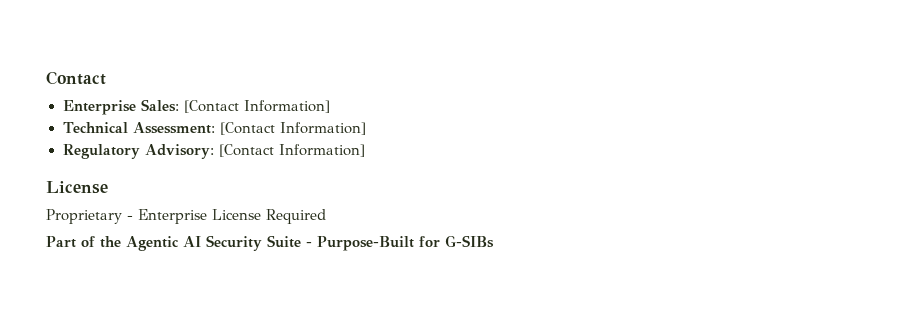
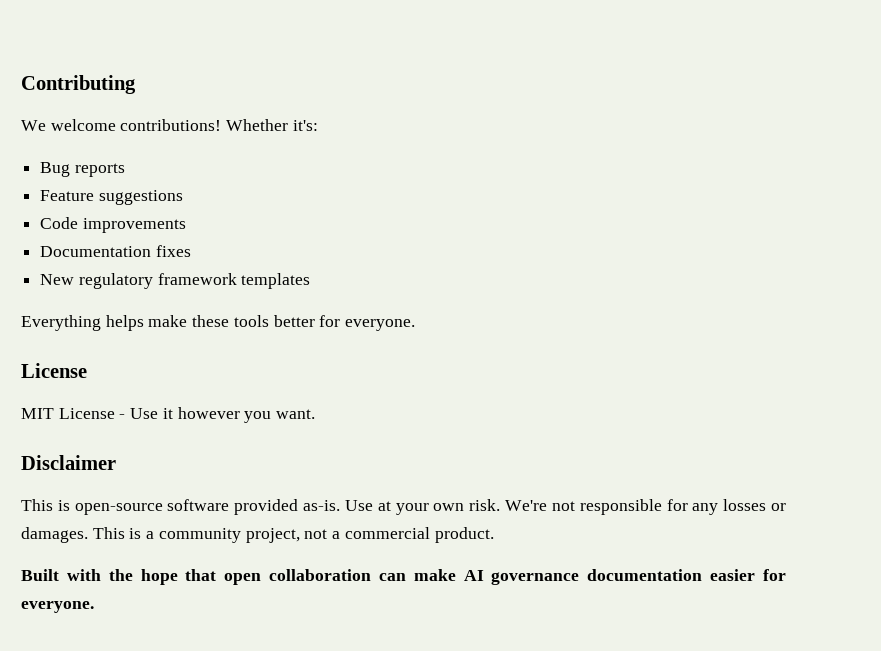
- Contact
- Enterprise Sales: [Contact Information]
- Technical Assessment: [Contact Information]
- Regulatory Advisory: [Contact Information]
+ Contributing
+ We welcome contributions! Whether it's:
+ Bug reports
+ Feature suggestions
+ Code improvements
+ Documentation fixes
+ New regulatory framework templates
+ Everything helps make these tools better for everyone.
  License
- Proprietary - Enterprise License Required
- Part of the Agentic AI Security Suite - Purpose-Built for G-SIBs
+ MIT License - Use it however you want.
+ Disclaimer
+ This is open-source software provided as-is. Use at your own risk. We're not responsible for any losses or damages. This is a community project, not a commercial product.
+ Built with the hope that open collaboration can make AI governance documentation easier for everyone.

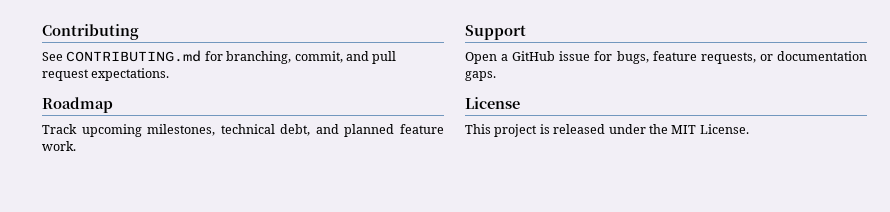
- We welcome contributions! Whether it's:
- Bug reports
- Feature suggestions
- Code improvements
- Documentation fixes
- New regulatory framework templates
- Everything helps make these tools better for everyone.
+ See CONTRIBUTING.md for branching, commit, and pull request expectations.
+ Roadmap
+ Track upcoming milestones, technical debt, and planned feature work.
+ Support
+ Open a GitHub issue for bugs, feature requests, or documentation gaps.
  License
- MIT License - Use it however you want.
- Disclaimer
- This is open-source software provided as-is. Use at your own risk. We're not responsible for any losses or damages. This is a community project, not a commercial product.
- Built with the hope that open collaboration can make AI governance documentation easier for everyone.
+ This project is released under the MIT License.

